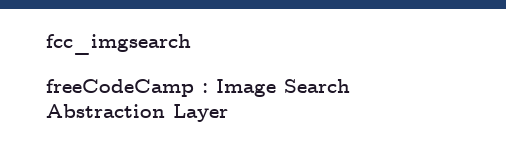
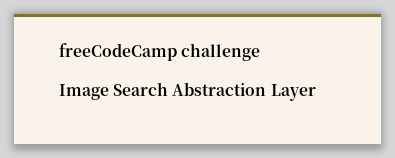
- fcc_imgsearch
- freeCodeCamp : Image Search Abstraction Layer
+ freeCodeCamp challenge
+ Image Search Abstraction Layer

